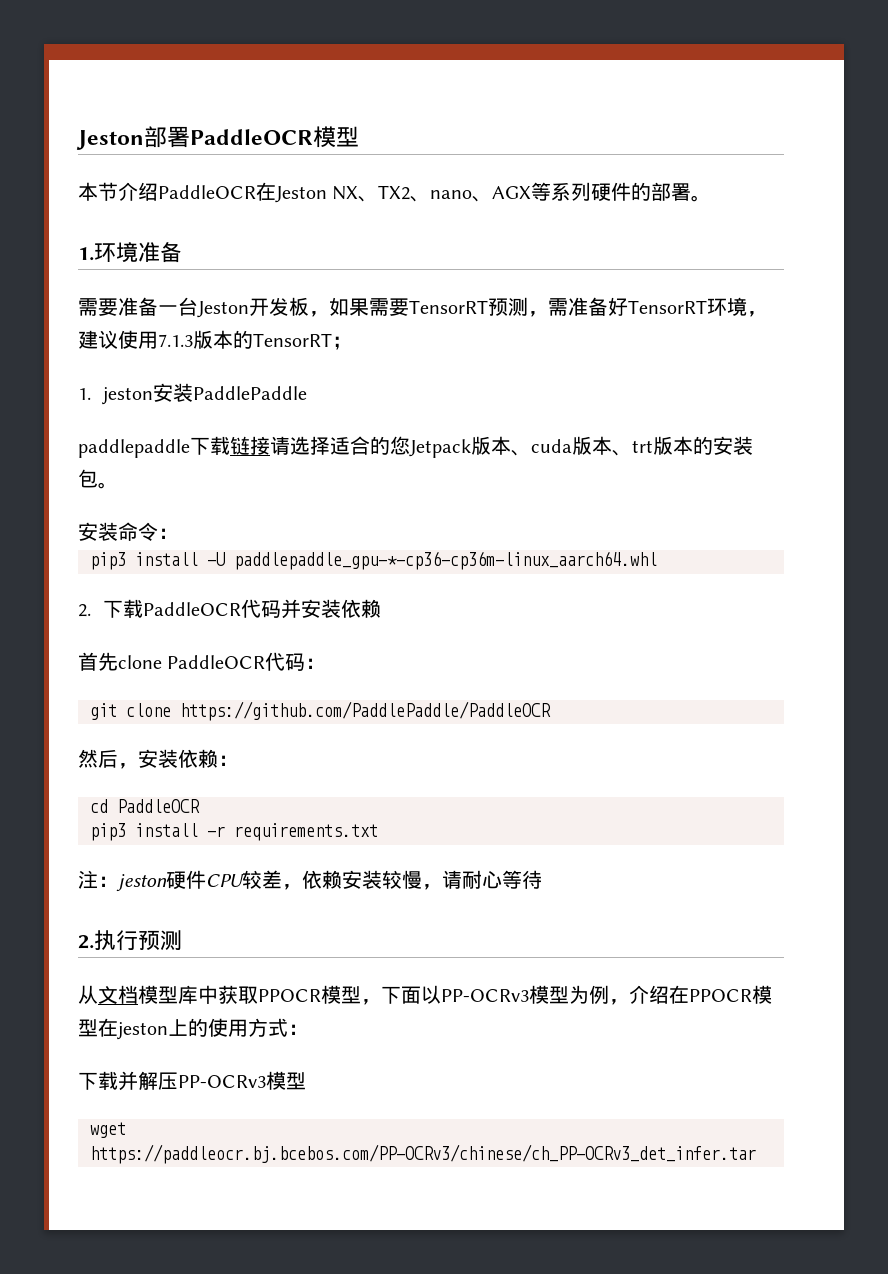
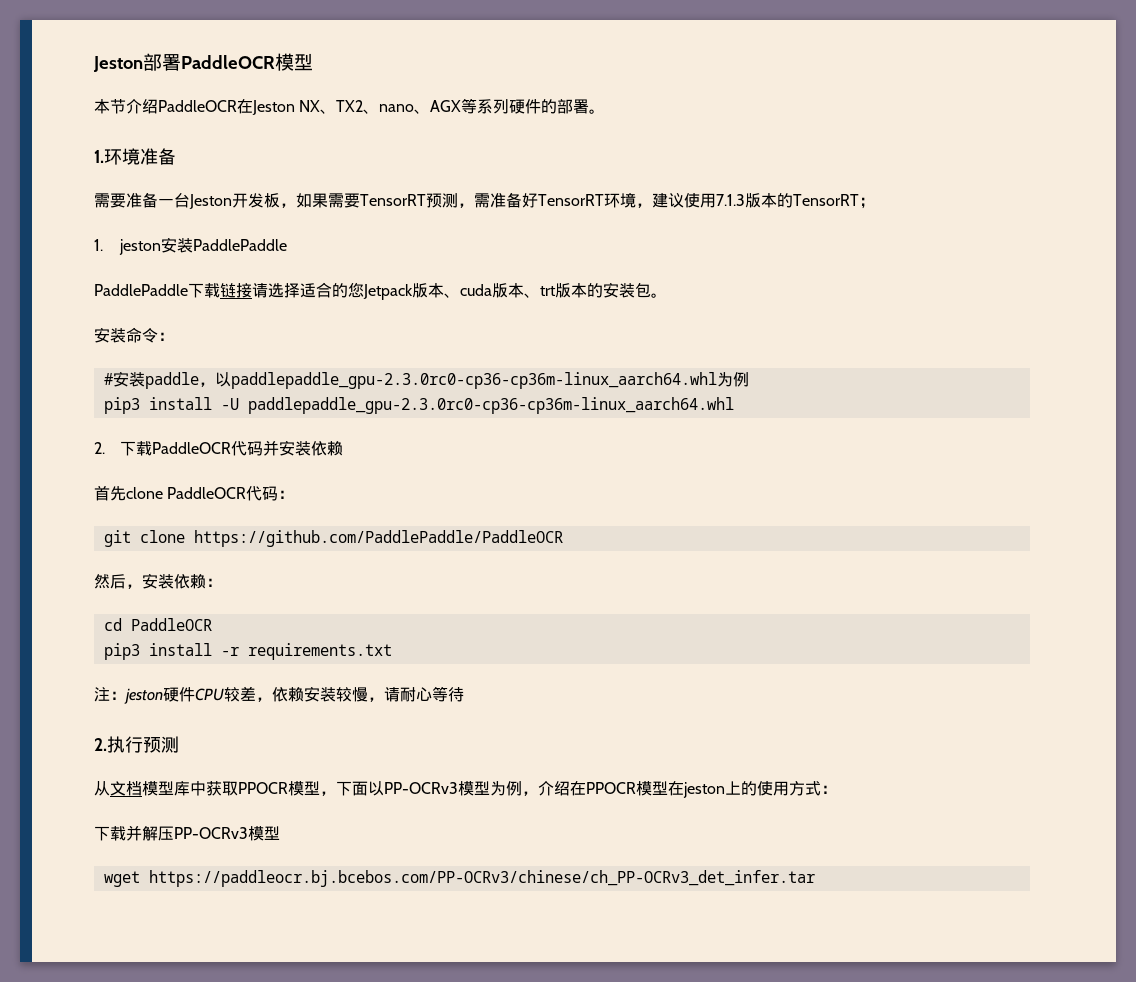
- paddlepaddle下载链接请选择适合的您Jetpack版本、cuda版本、trt版本的安装包。
+ PaddlePaddle下载链接请选择适合的您Jetpack版本、cuda版本、trt版本的安装包。
+ #安装paddle，以paddlepaddle_gpu-2.3.0rc0-cp36-cp36m-linux_aarch64.whl为例
- pip3 install -U paddlepaddle_gpu-*-cp36-cp36m-linux_aarch64.whl
+ pip3 install -U paddlepaddle_gpu-2.3.0rc0-cp36-cp36m-linux_aarch64.whl

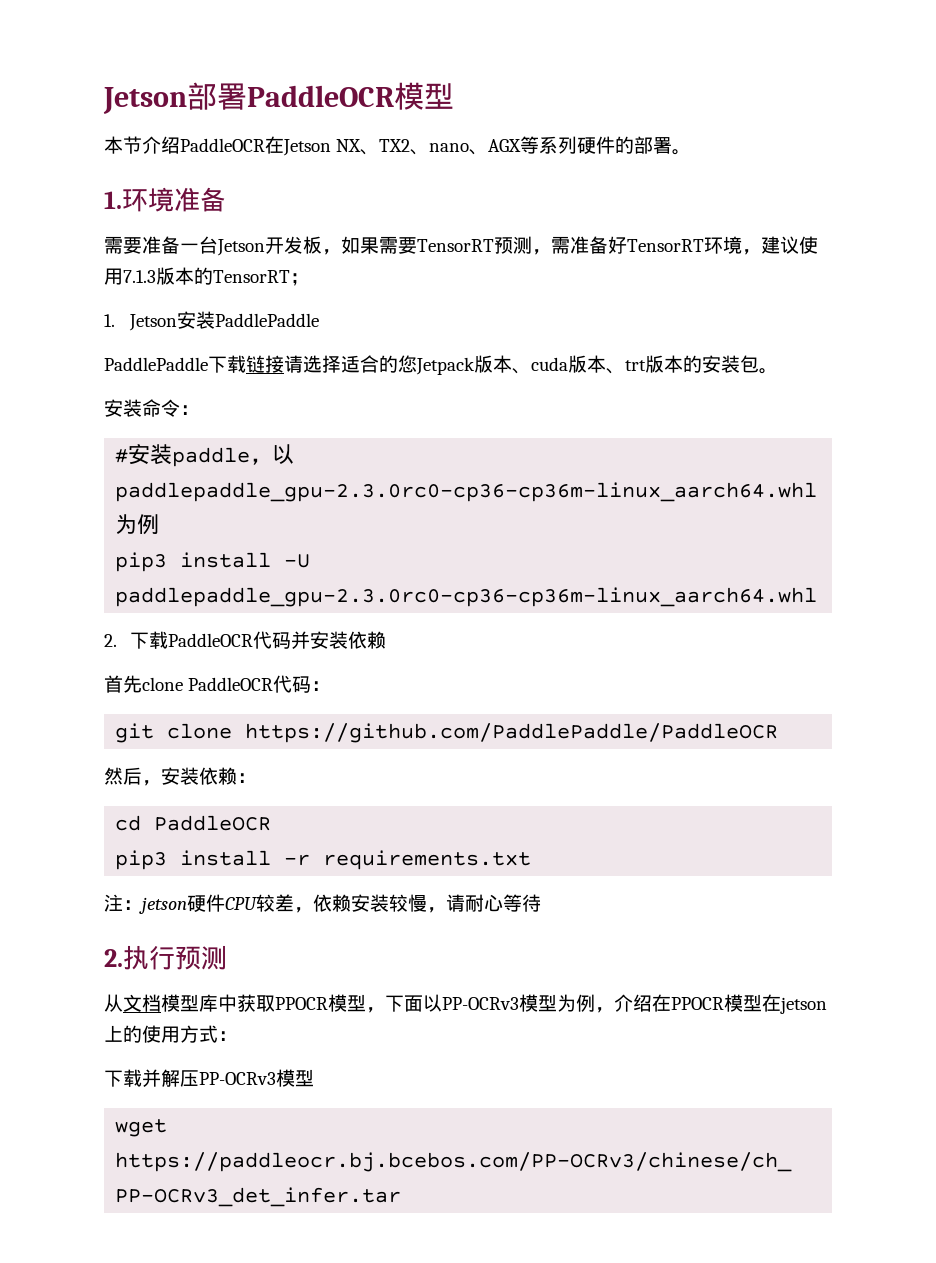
- Jeston部署PaddleOCR模型
+ Jetson部署PaddleOCR模型
- 本节介绍PaddleOCR在Jeston NX、TX2、nano、AGX等系列硬件的部署。
+ 本节介绍PaddleOCR在Jetson NX、TX2、nano、AGX等系列硬件的部署。
- 需要准备一台Jeston开发板，如果需要TensorRT预测，需准备好TensorRT环境，建议使用7.1.3版本的TensorRT；
+ 需要准备一台Jetson开发板，如果需要TensorRT预测，需准备好TensorRT环境，建议使用7.1.3版本的TensorRT；
- 1. jeston安装PaddlePaddle
+ 1. Jetson安装PaddlePaddle
- 注：jeston硬件CPU较差，依赖安装较慢，请耐心等待
+ 注：jetson硬件CPU较差，依赖安装较慢，请耐心等待
- 从文档模型库中获取PPOCR模型，下面以PP-OCRv3模型为例，介绍在PPOCR模型在jeston上的使用方式：
+ 从文档模型库中获取PPOCR模型，下面以PP-OCRv3模型为例，介绍在PPOCR模型在jetson上的使用方式：

